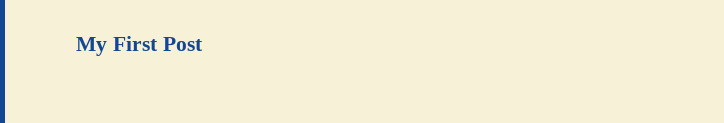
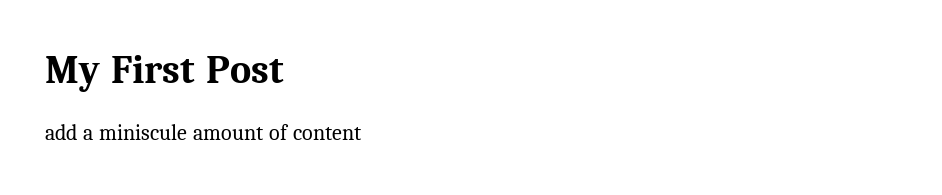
+ add a miniscule amount of content

